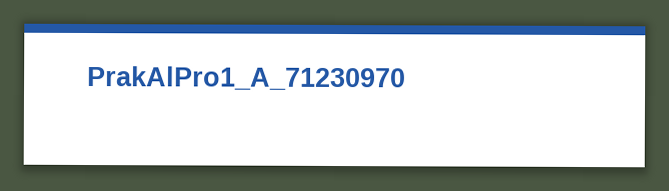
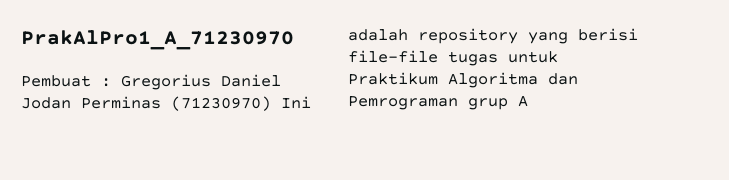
+ Pembuat : Gregorius Daniel Jodan Perminas (71230970) Ini adalah repository yang berisi file-file tugas untuk Praktikum Algoritma dan Pemrograman grup A

